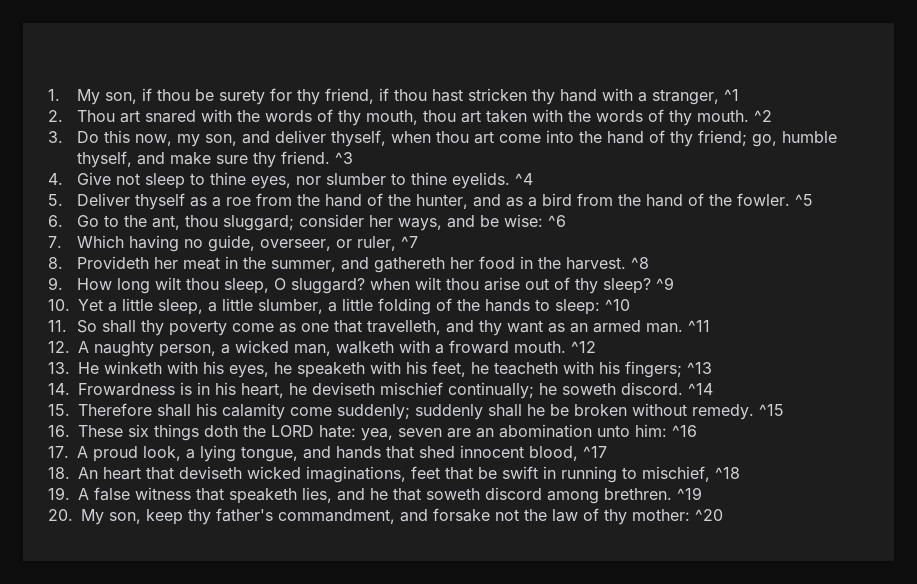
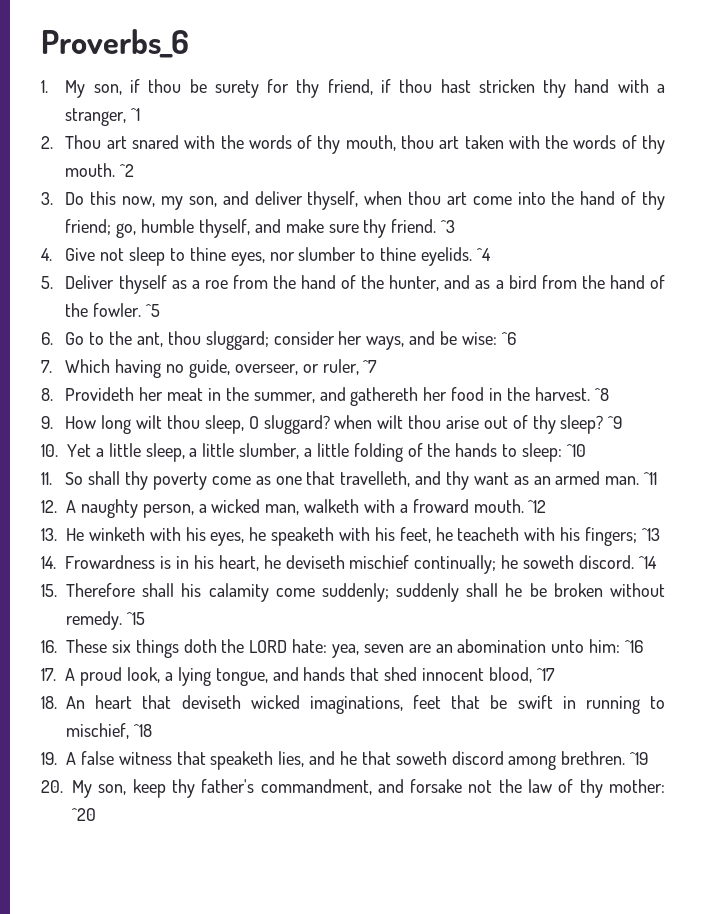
+ Proverbs_6

